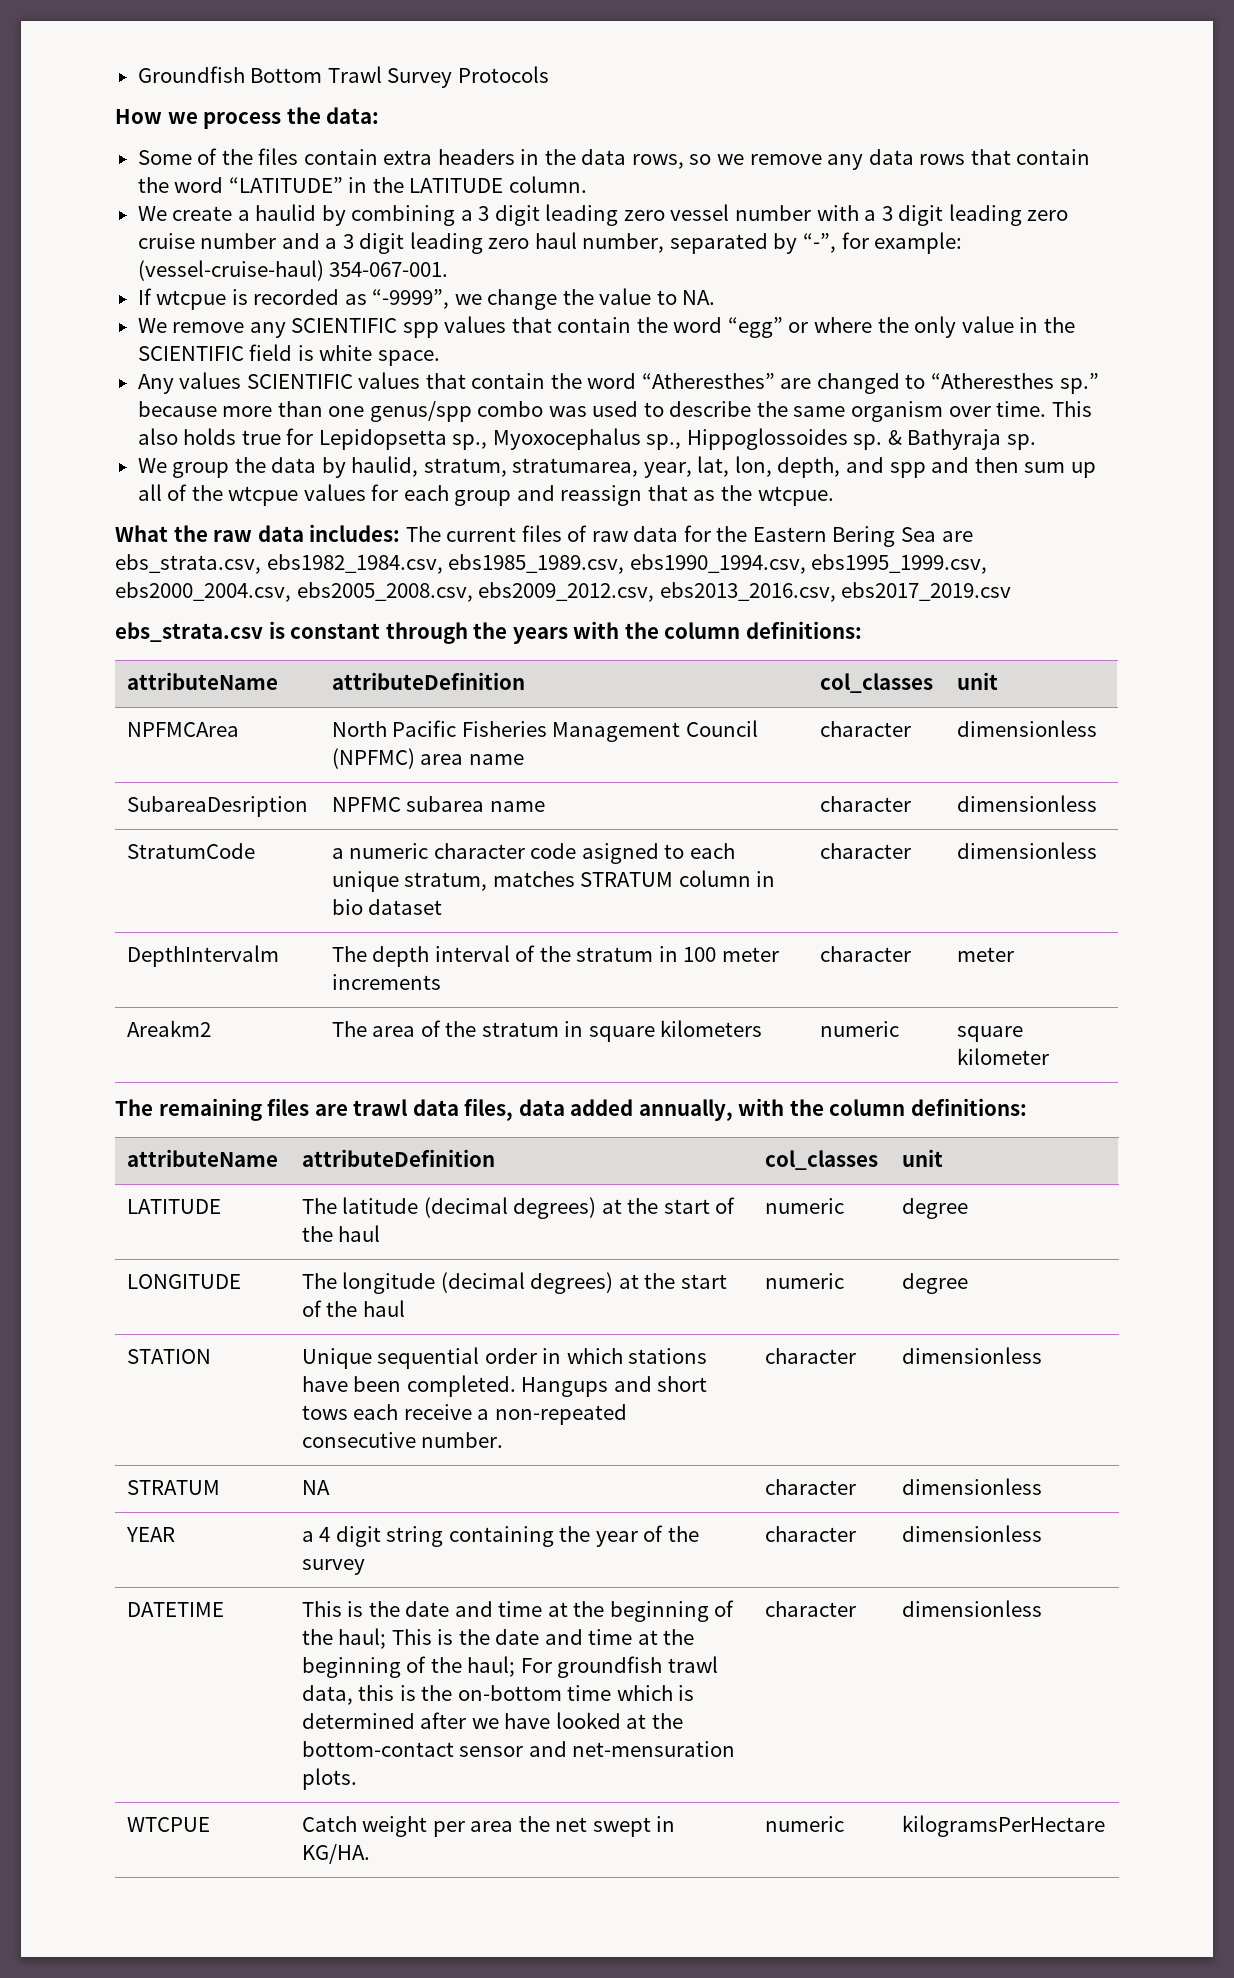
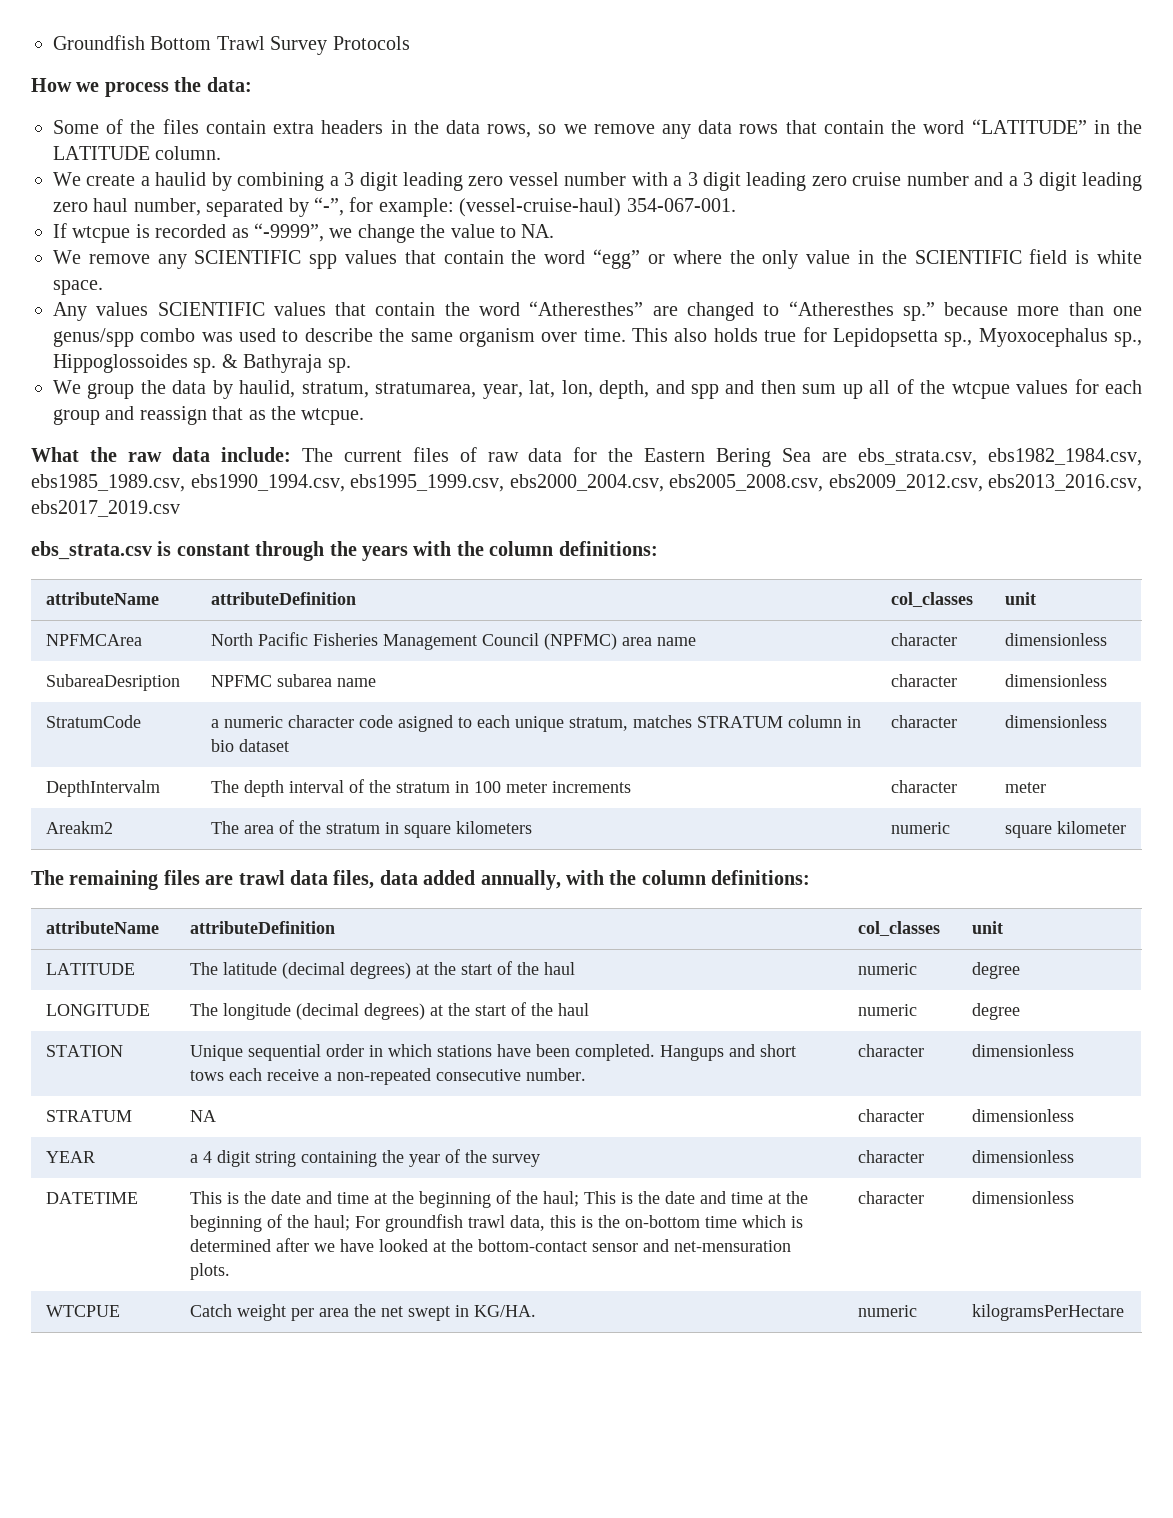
- What the raw data includes: The current files of raw data for the Eastern Bering Sea are ebs_strata.csv, ebs1982_1984.csv, ebs1985_1989.csv, ebs1990_1994.csv, ebs1995_1999.csv, ebs2000_2004.csv, ebs2005_2008.csv, ebs2009_2012.csv, ebs2013_2016.csv, ebs2017_2019.csv
+ What the raw data include: The current files of raw data for the Eastern Bering Sea are ebs_strata.csv, ebs1982_1984.csv, ebs1985_1989.csv, ebs1990_1994.csv, ebs1995_1999.csv, ebs2000_2004.csv, ebs2005_2008.csv, ebs2009_2012.csv, ebs2013_2016.csv, ebs2017_2019.csv

